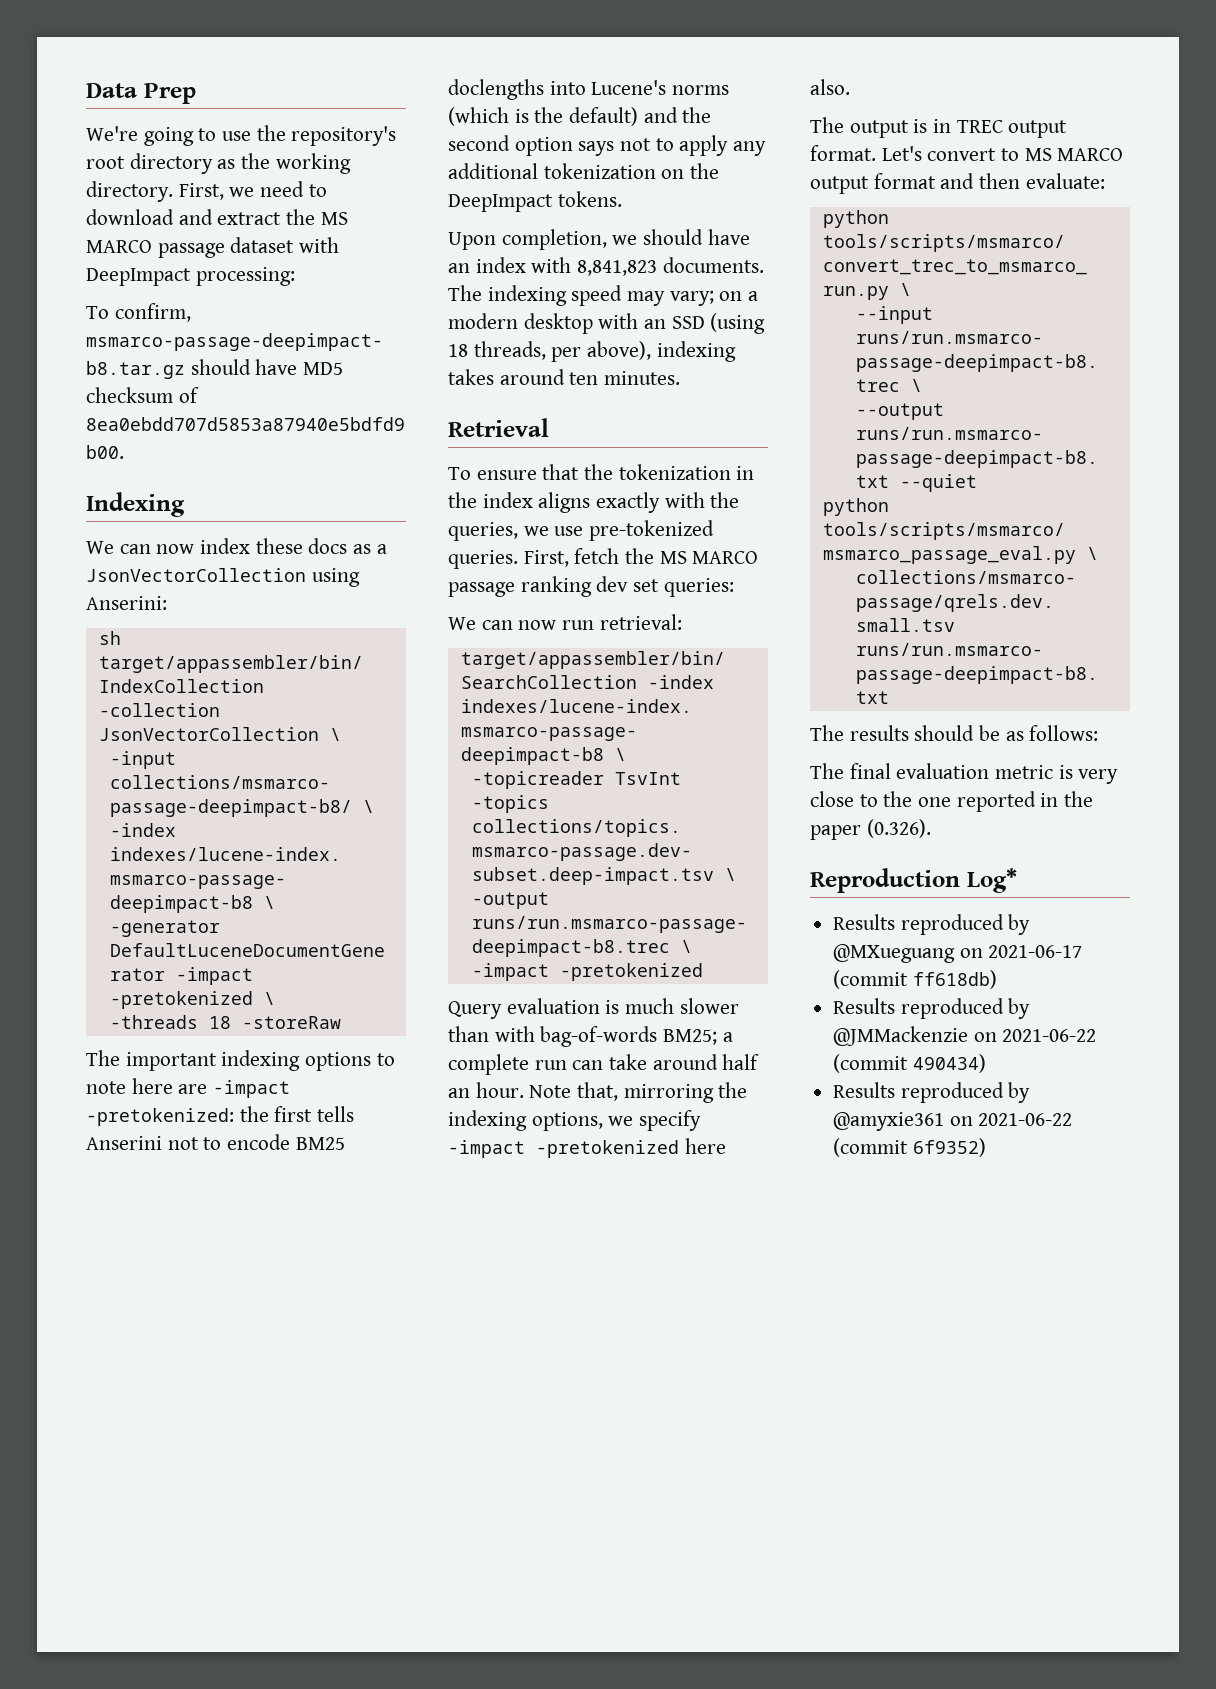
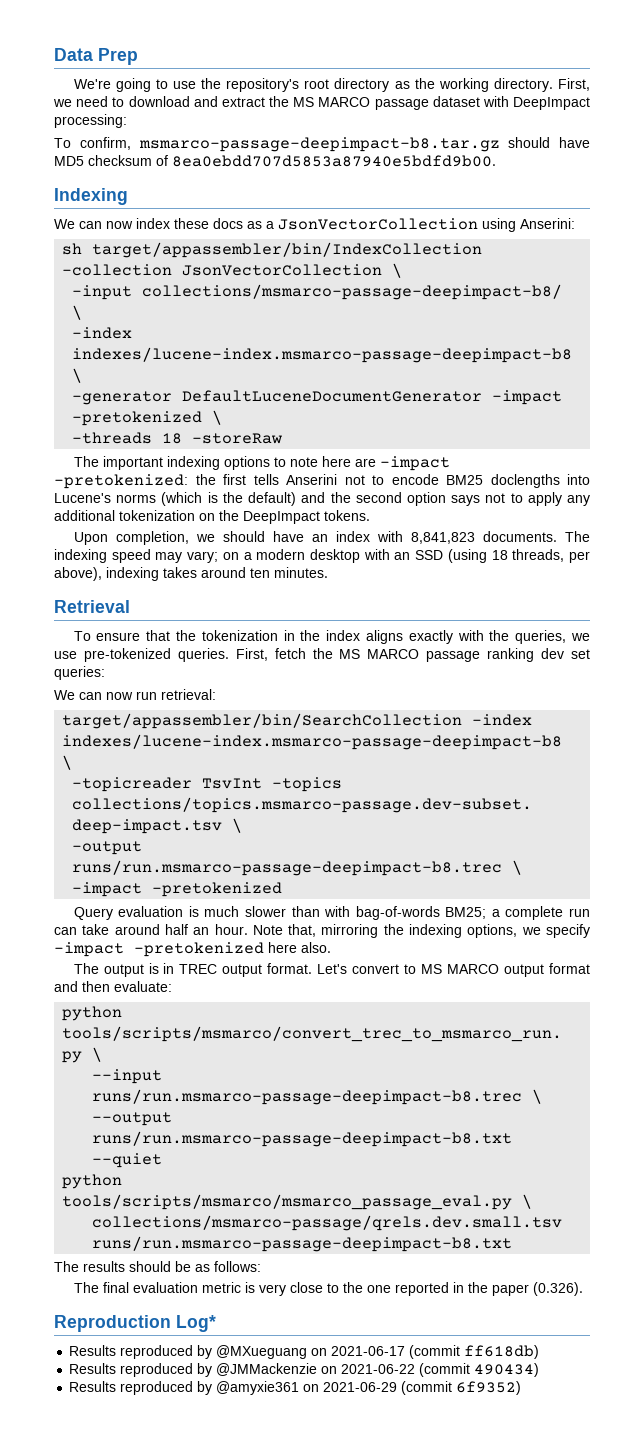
- Results reproduced by @amyxie361 on 2021-06-22 (commit 6f9352)
+ Results reproduced by @amyxie361 on 2021-06-29 (commit 6f9352)

